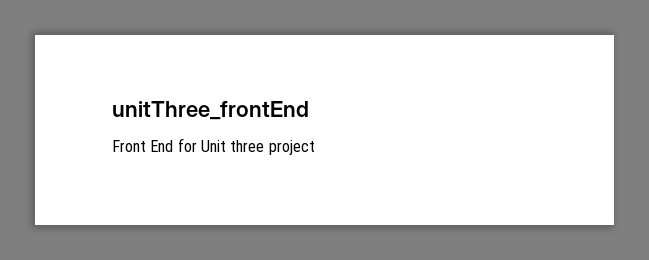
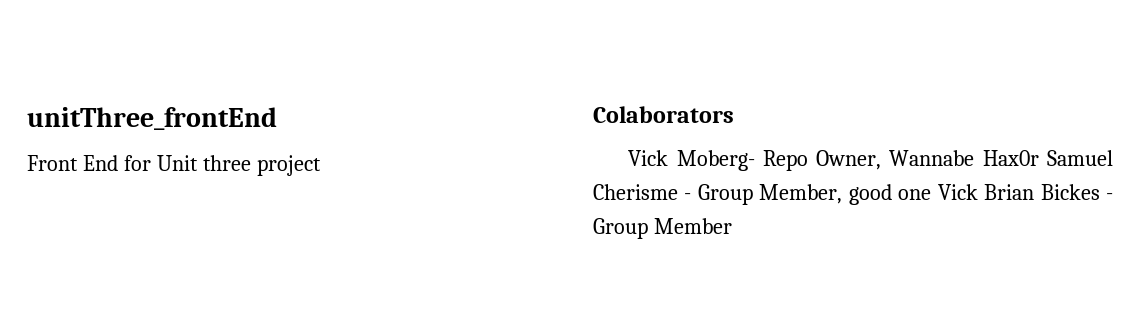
+ Colaborators
+ Vick Moberg- Repo Owner, Wannabe Hax0r Samuel Cherisme - Group Member, good one Vick Brian Bickes - Group Member

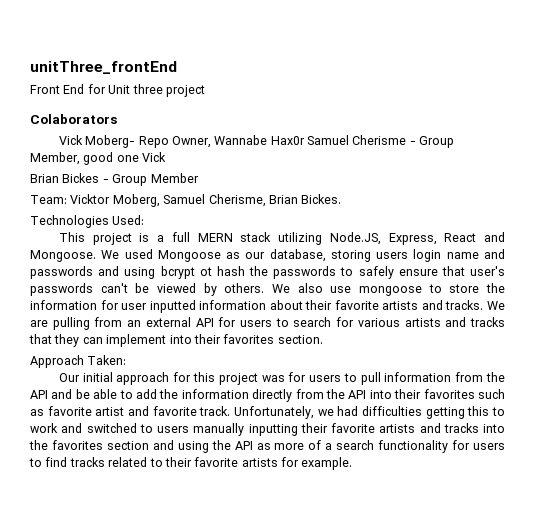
- Vick Moberg- Repo Owner, Wannabe Hax0r Samuel Cherisme - Group Member, good one Vick Brian Bickes - Group Member
+ Vick Moberg- Repo Owner, Wannabe Hax0r Samuel Cherisme - Group Member, good one Vick
+ Brian Bickes - Group Member
+ Team: Vicktor Moberg, Samuel Cherisme, Brian Bickes.
+ Technologies Used:
+ This project is a full MERN stack utilizing Node.JS, Express, React and Mongoose. We used Mongoose as our database, storing users login name and passwords and using bcrypt ot hash the passwords to safely ensure that user's passwords can't be viewed by others. We also use mongoose to store the information for user inputted information about their favorite artists and tracks. We are pulling from an external API for users to search for various artists and tracks that they can implement into their favorites section.
+ Approach Taken:
+ Our initial approach for this project was for users to pull information from the API and be able to add the information directly from the API into their favorites such as favorite artist and favorite track. Unfortunately, we had difficulties getting this to work and switched to users manually inputting their favorite artists and tracks into the favorites section and using the API as more of a search functionality for users to find tracks related to their favorite artists for example.

